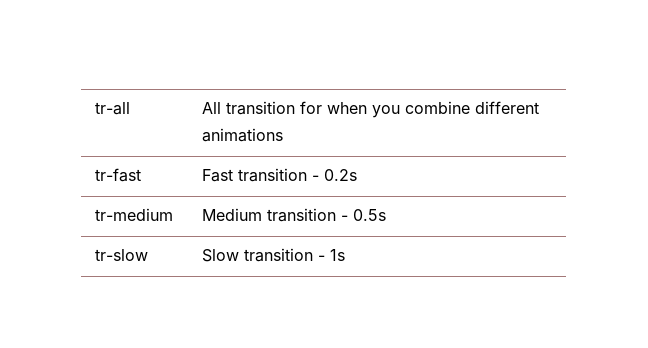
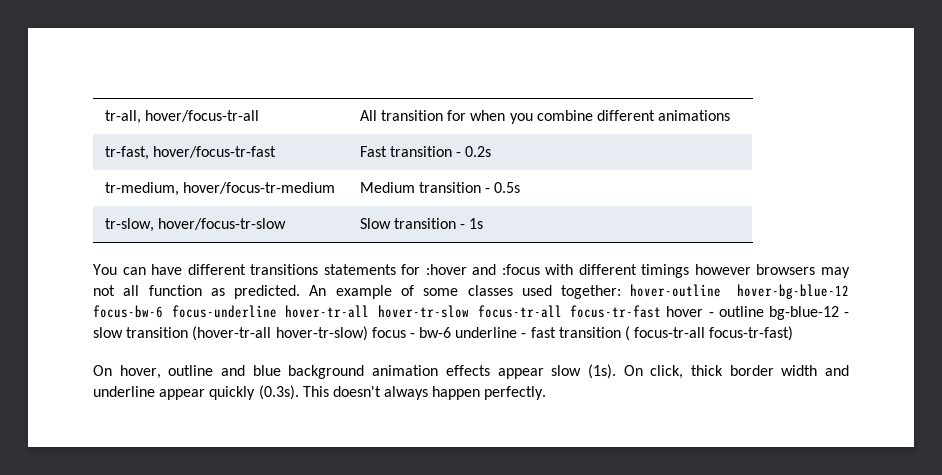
- tr-all | All transition for when you combine different animations
+ tr-all, hover/focus-tr-all | All transition for when you combine different animations
- tr-fast | Fast transition - 0.2s
+ tr-fast, hover/focus-tr-fast | Fast transition - 0.2s
- tr-medium | Medium transition - 0.5s
+ tr-medium, hover/focus-tr-medium | Medium transition - 0.5s
- tr-slow | Slow transition - 1s
+ tr-slow, hover/focus-tr-slow | Slow transition - 1s
+ You can have different transitions statements for :hover and :focus with different timings however browsers may not all function as predicted. An example of some classes used together: hover-outline hover-bg-blue-12 focus-bw-6 focus-underline hover-tr-all hover-tr-slow focus-tr-all focus-tr-fast hover - outline bg-blue-12 - slow transition (hover-tr-all hover-tr-slow) focus - bw-6 underline - fast transition ( focus-tr-all focus-tr-fast)
+ On hover, outline and blue background animation effects appear slow (1s). On click, thick border width and underline appear quickly (0.3s). This doesn't always happen perfectly.

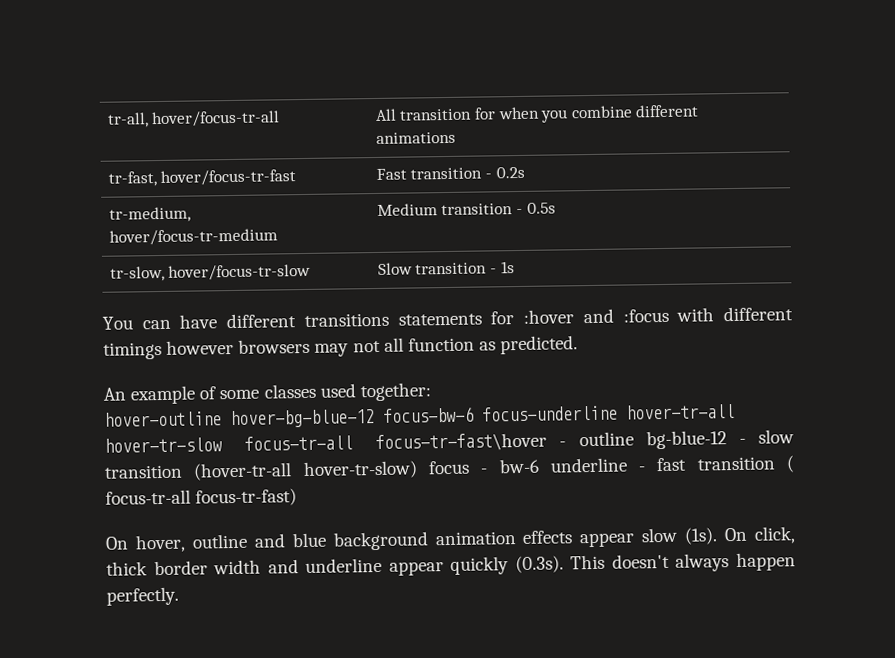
- You can have different transitions statements for :hover and :focus with different timings however browsers may not all function as predicted. An example of some classes used together: hover-outline hover-bg-blue-12 focus-bw-6 focus-underline hover-tr-all hover-tr-slow focus-tr-all focus-tr-fast hover - outline bg-blue-12 - slow transition (hover-tr-all hover-tr-slow) focus - bw-6 underline - fast transition ( focus-tr-all focus-tr-fast)
+ You can have different transitions statements for :hover and :focus with different timings however browsers may not all function as predicted.
+ An example of some classes used together:
+ hover-outline hover-bg-blue-12 focus-bw-6 focus-underline hover-tr-all hover-tr-slow focus-tr-all focus-tr-fast\hover - outline bg-blue-12 - slow transition (hover-tr-all hover-tr-slow) focus - bw-6 underline - fast transition ( focus-tr-all focus-tr-fast)

